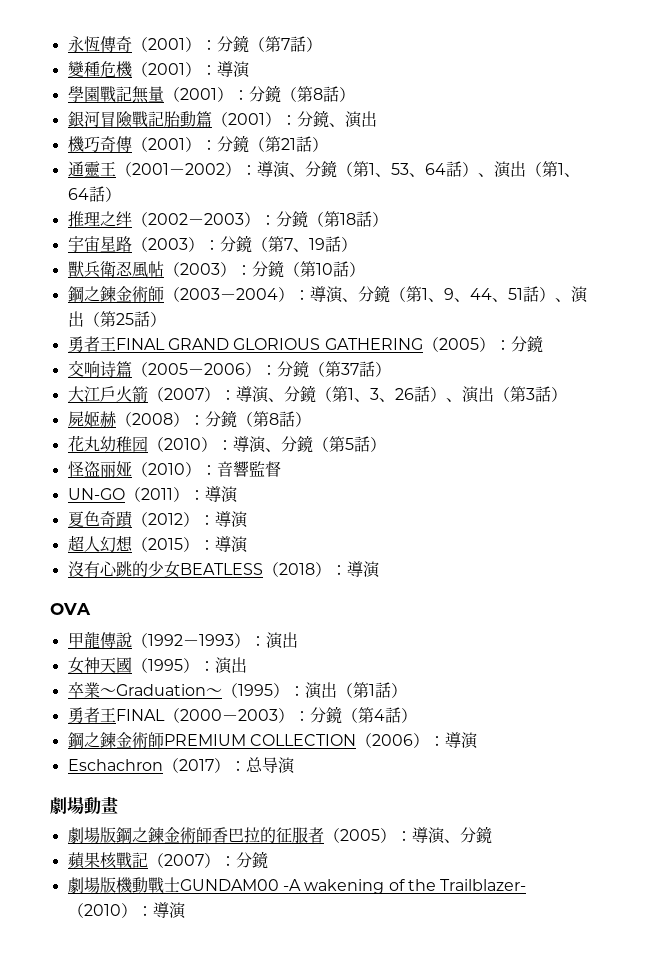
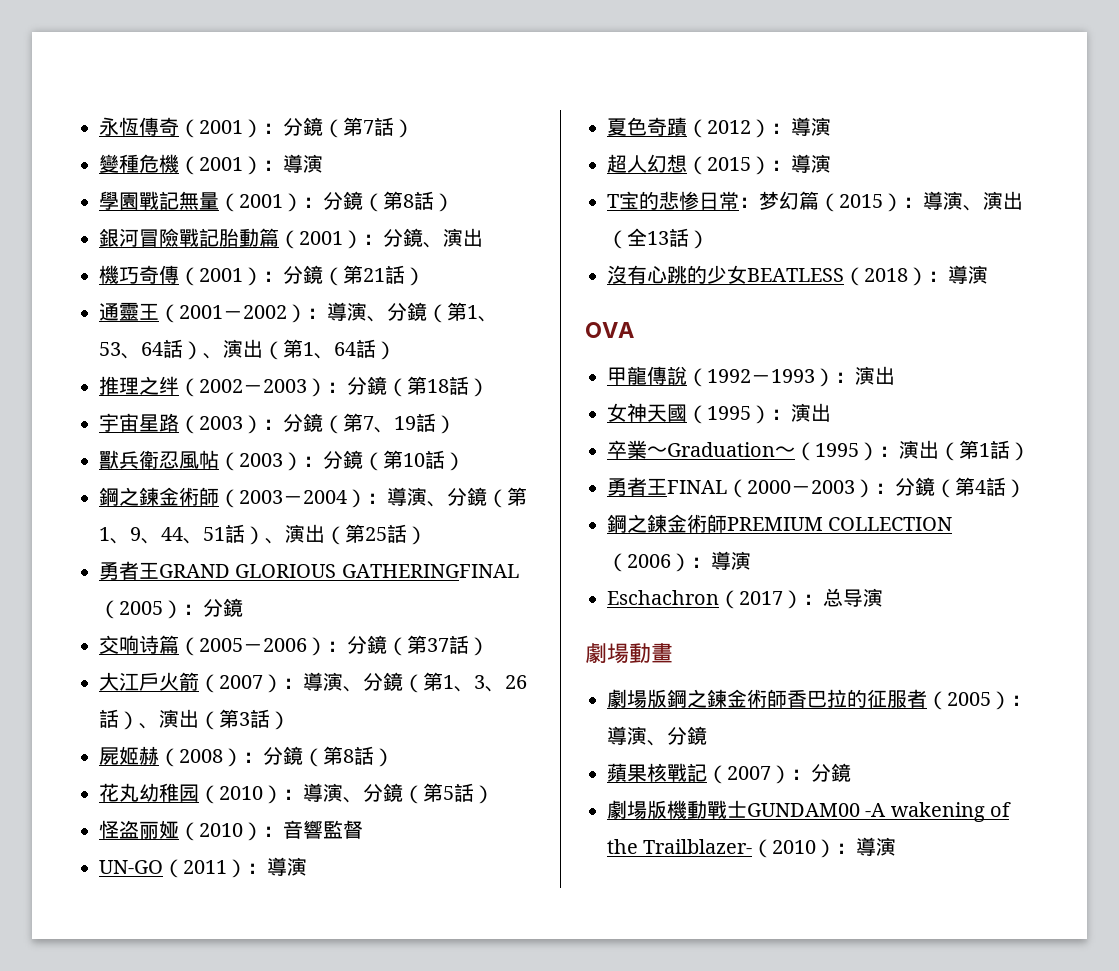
- 勇者王FINAL GRAND GLORIOUS GATHERING（2005）：分鏡
+ 勇者王GRAND GLORIOUS GATHERINGFINAL（2005）：分鏡
+ T宝的悲惨日常：梦幻篇（2015）：導演、演出（全13話）

